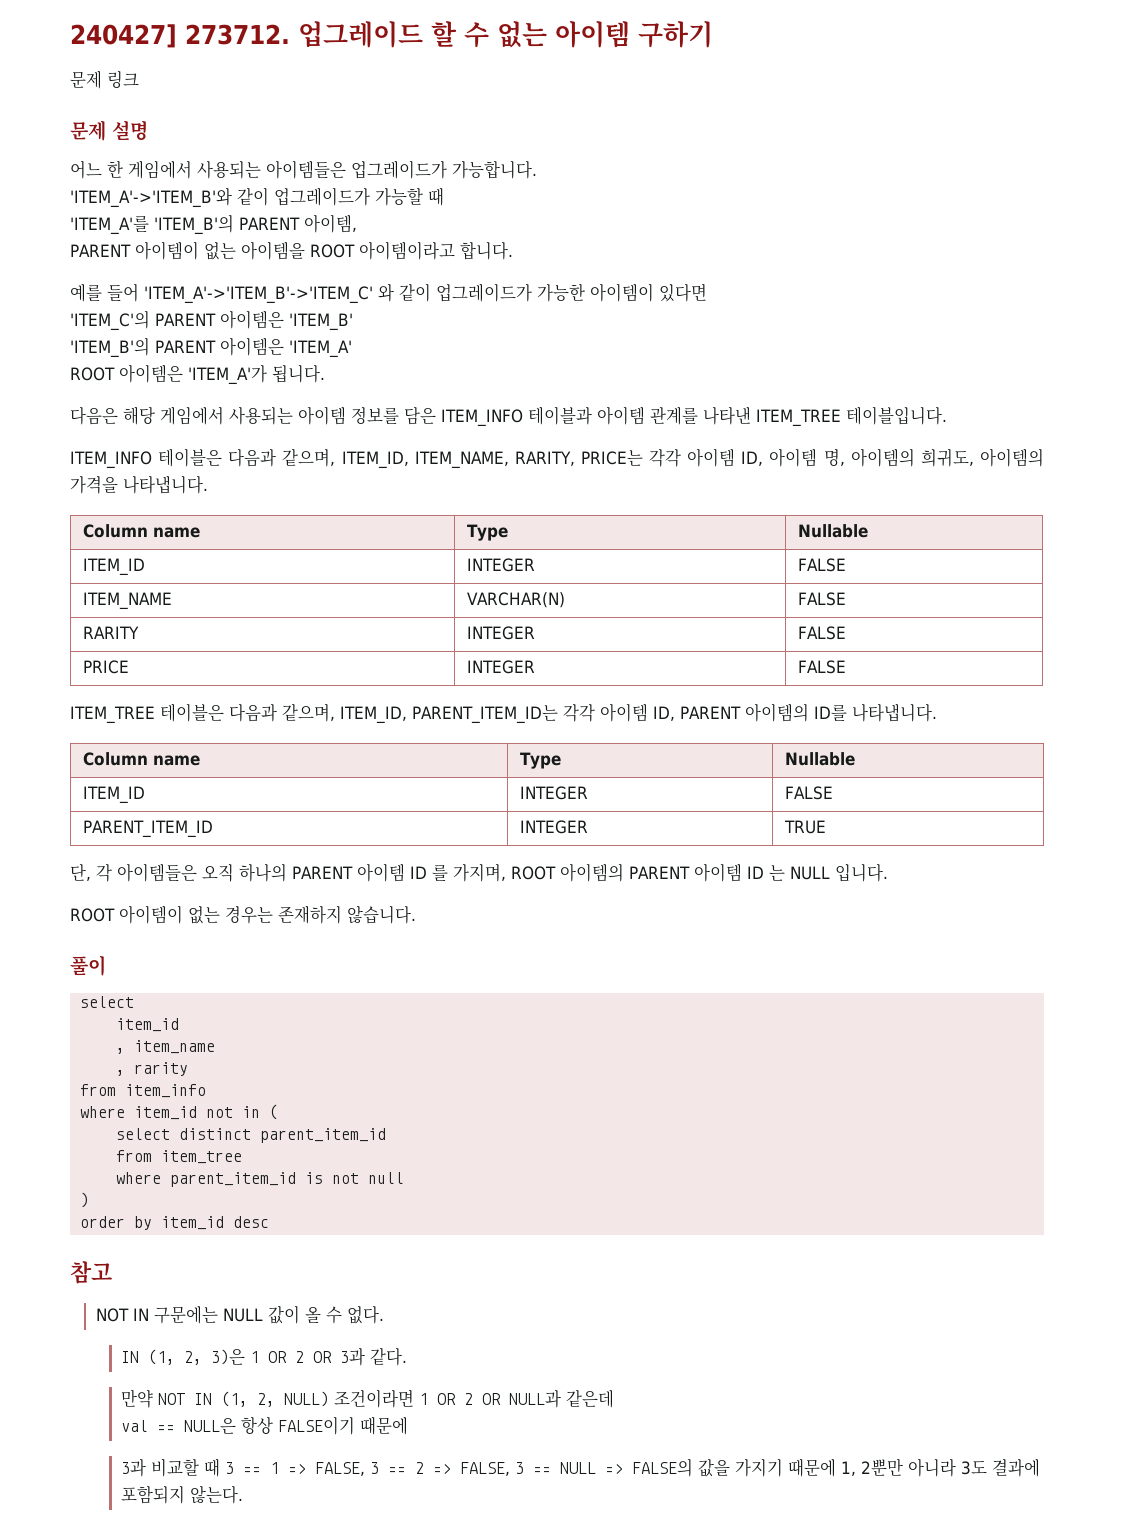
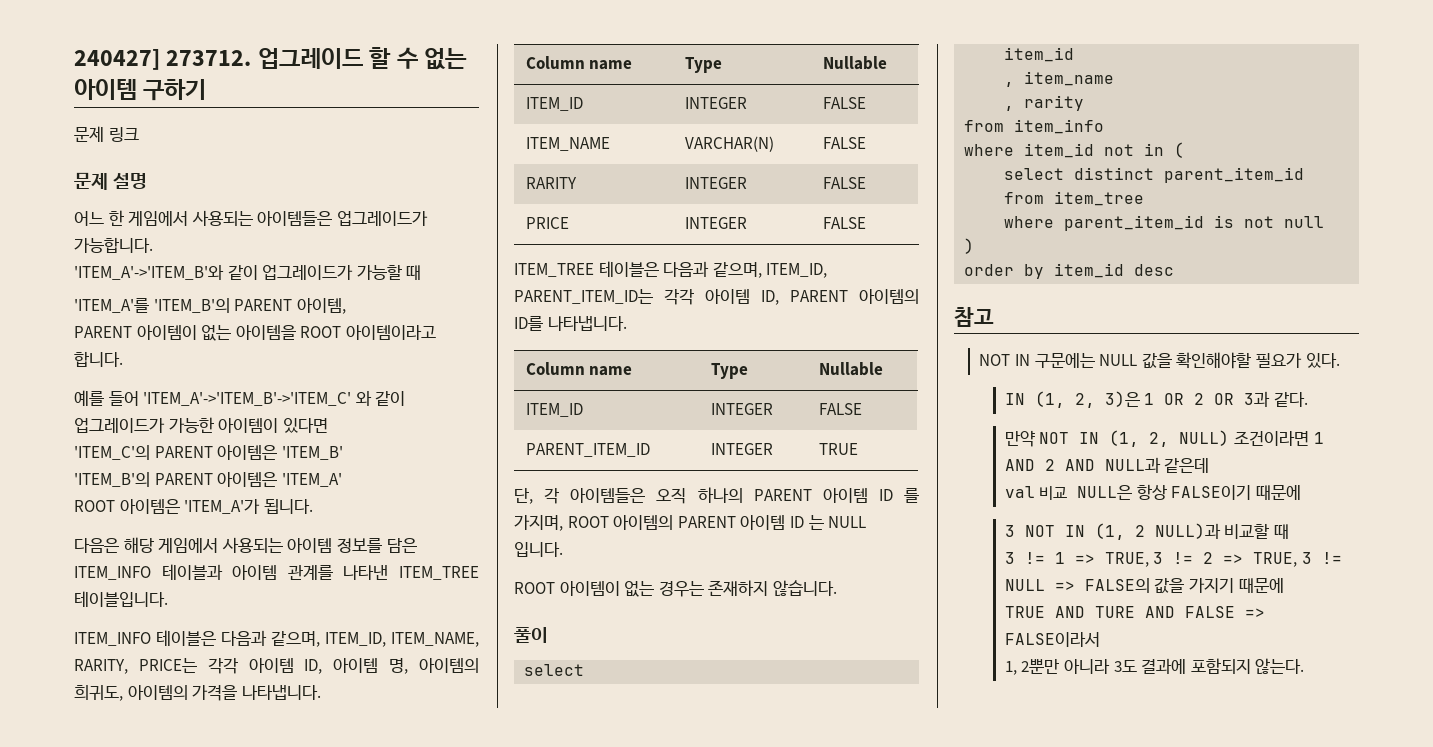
- NOT IN 구문에는 NULL 값이 올 수 없다.
+ NOT IN 구문에는 NULL 값을 확인해야할 필요가 있다.
- 만약 NOT IN (1, 2, NULL) 조건이라면 1 OR 2 OR NULL과 같은데
+ 만약 NOT IN (1, 2, NULL) 조건이라면 1 AND 2 AND NULL과 같은데
- val == NULL은 항상 FALSE이기 때문에
+ val 비교 NULL은 항상 FALSE이기 때문에
- 3과 비교할 때 3 == 1 => FALSE, 3 == 2 => FALSE, 3 == NULL => FALSE의 값을 가지기 때문에 1, 2뿐만 아니라 3도 결과에 포함되지 않는다.
+ 3 NOT IN (1, 2 NULL)과 비교할 때
+ 3 != 1 => TRUE, 3 != 2 => TRUE, 3 != NULL => FALSE의 값을 가지기 때문에
+ TRUE AND TURE AND FALSE => FALSE이라서
+ 1, 2뿐만 아니라 3도 결과에 포함되지 않는다.

